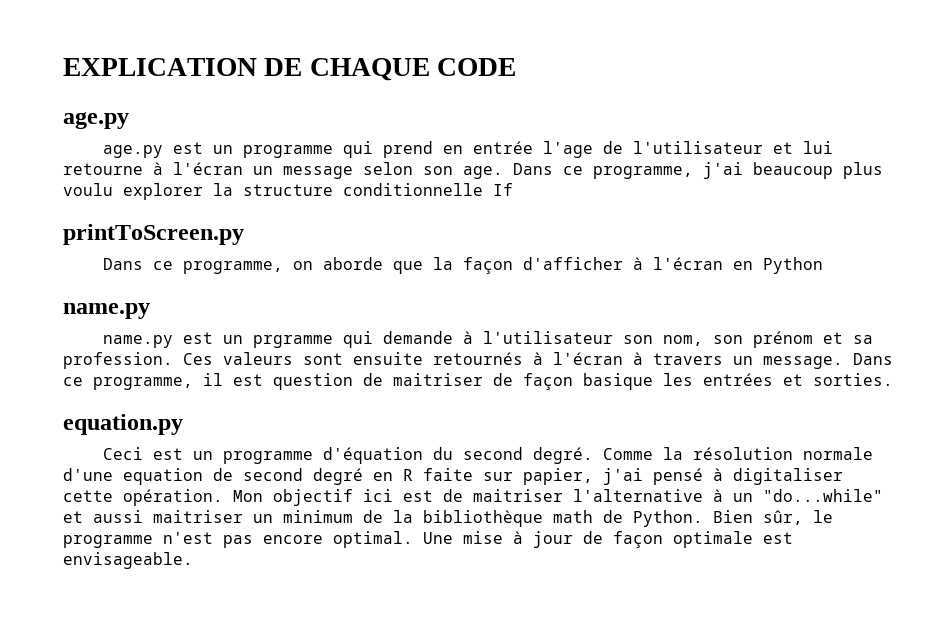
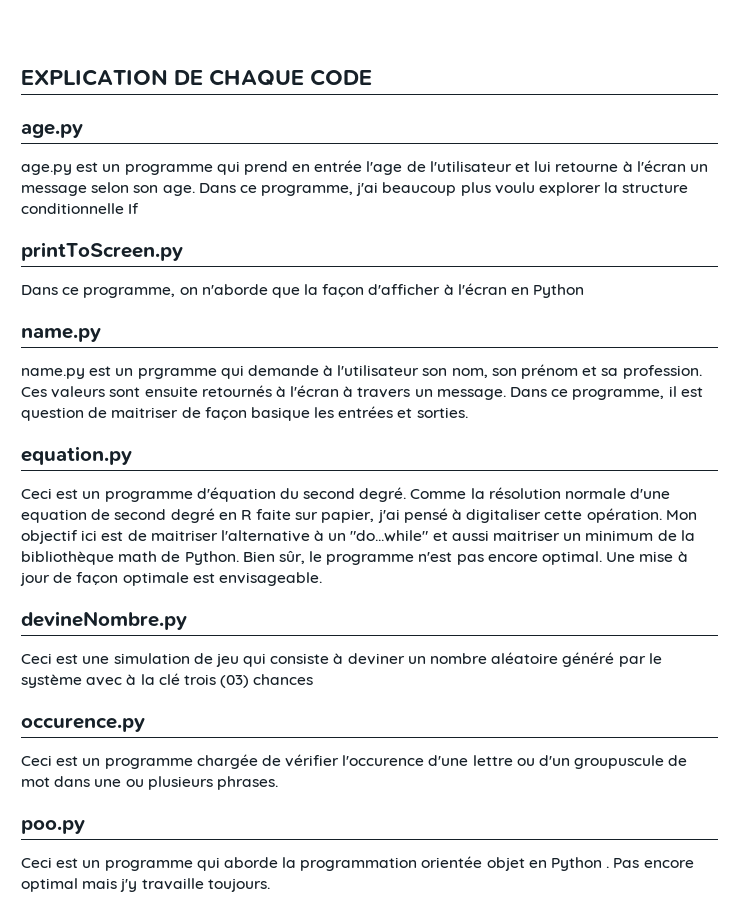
- Dans ce programme, on aborde que la façon d'afficher à l'écran en Python
+ Dans ce programme, on n'aborde que la façon d'afficher à l'écran en Python
+ devineNombre.py
+ Ceci est une simulation de jeu qui consiste à deviner un nombre aléatoire généré par le système avec à la clé trois (03) chances
+ occurence.py
+ Ceci est un programme chargée de vérifier l'occurence d'une lettre ou d'un groupuscule de mot dans une ou plusieurs phrases.
+ poo.py
+ Ceci est un programme qui aborde la programmation orientée objet en Python . Pas encore optimal mais j'y travaille toujours.

